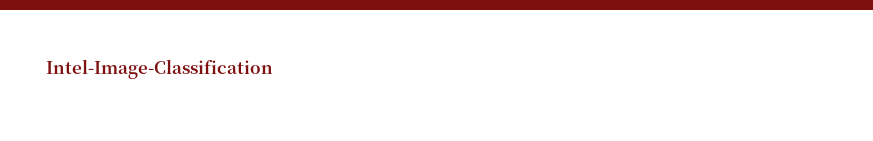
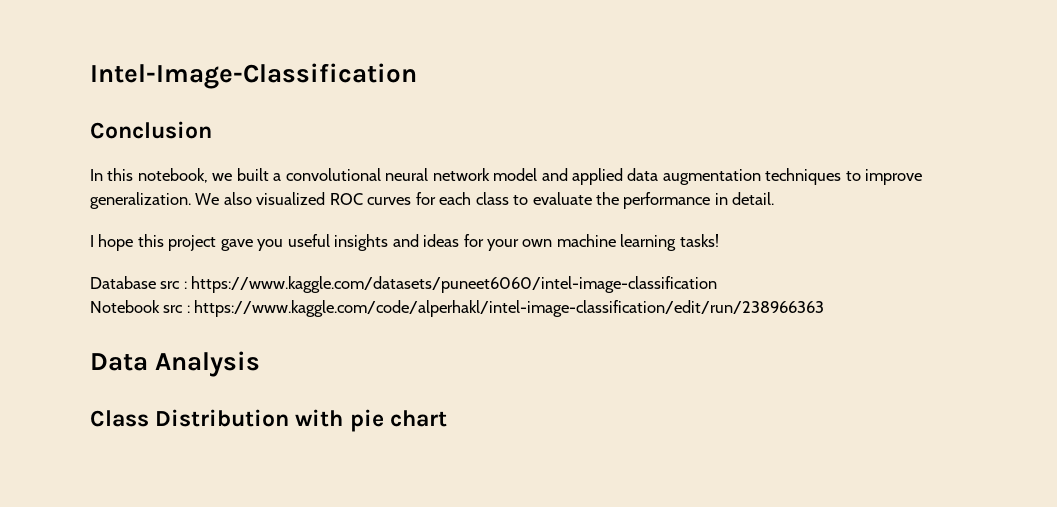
+ Conclusion
+ In this notebook, we built a convolutional neural network model and applied data augmentation techniques to improve generalization. We also visualized ROC curves for each class to evaluate the performance in detail.
+ I hope this project gave you useful insights and ideas for your own machine learning tasks!
+ Database src : https://www.kaggle.com/datasets/puneet6060/intel-image-classification
+ Notebook src : https://www.kaggle.com/code/alperhakl/intel-image-classification/edit/run/238966363
+ Data Analysis
+ Class Distribution with pie chart

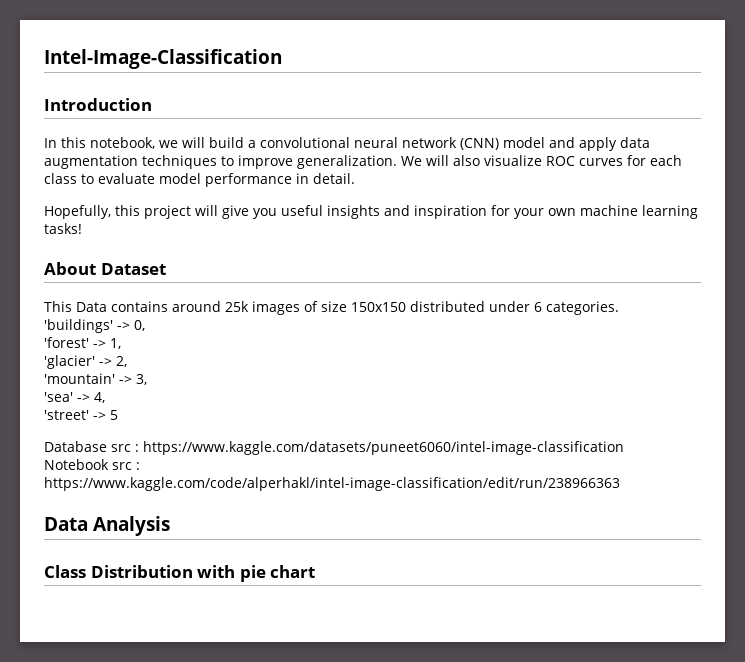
- Conclusion
+ Introduction
- In this notebook, we built a convolutional neural network model and applied data augmentation techniques to improve generalization.
+ In this notebook, we will build a convolutional neural network (CNN) model and apply data augmentation techniques to improve generalization.
- We also visualized ROC curves for each class to evaluate the performance in detail.
+ We will also visualize ROC curves for each class to evaluate model performance in detail.
- I hope this project gave you useful insights and ideas for your own machine learning tasks!
+ Hopefully, this project will give you useful insights and inspiration for your own machine learning tasks!
+ About Dataset
+ This Data contains around 25k images of size 150x150 distributed under 6 categories.
+ 'buildings' -> 0,
+ 'forest' -> 1,
+ 'glacier' -> 2,
+ 'mountain' -> 3,
+ 'sea' -> 4,
+ 'street' -> 5

